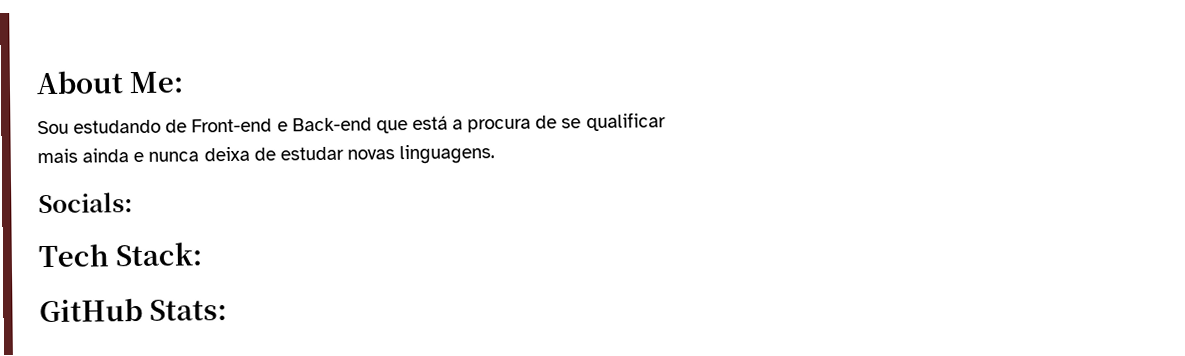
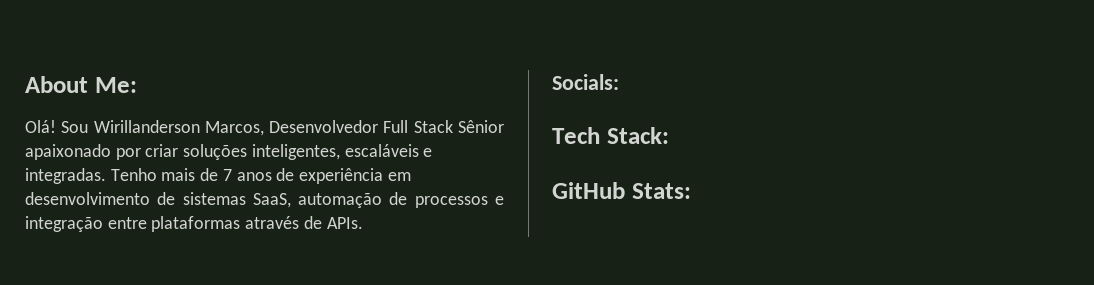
- Sou estudando de Front-end e Back-end que está a procura de se qualificar
- mais ainda e nunca deixa de estudar novas linguagens.
+ Olá! Sou Wirillanderson Marcos, Desenvolvedor Full Stack Sênior apaixonado por criar soluções inteligentes, escaláveis e integradas. Tenho mais de 7 anos de experiência em desenvolvimento de sistemas SaaS, automação de processos e integração entre plataformas através de APIs.

